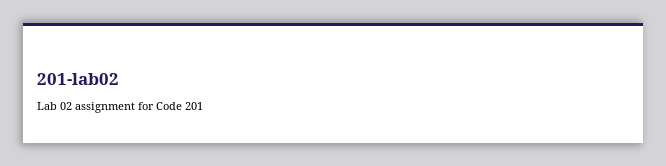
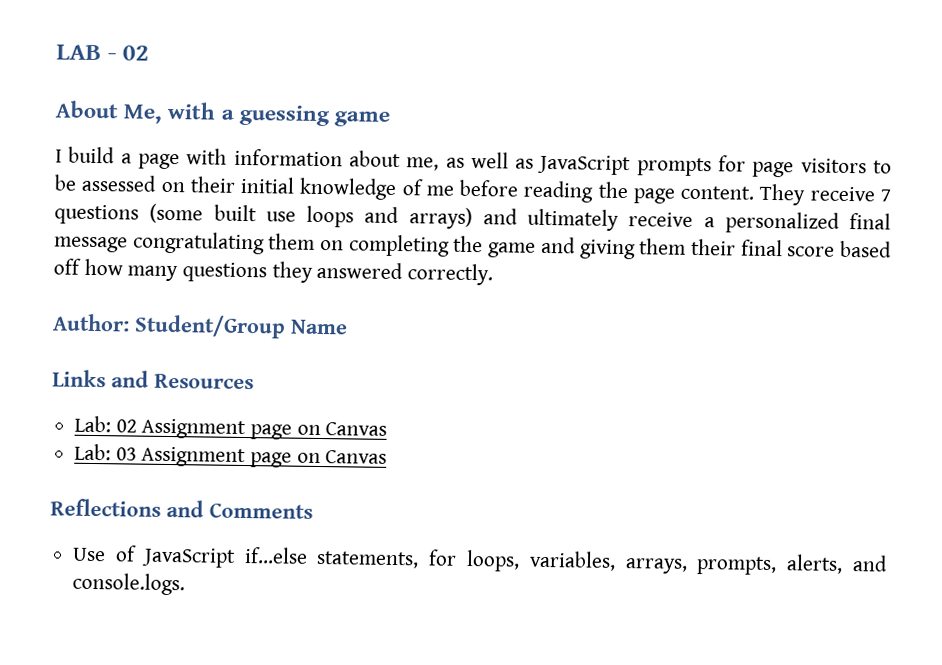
- 201-lab02
- Lab 02 assignment for Code 201
+ LAB - 02
+ About Me, with a guessing game
+ I build a page with information about me, as well as JavaScript prompts for page visitors to be assessed on their initial knowledge of me before reading the page content. They receive 7 questions (some built use loops and arrays) and ultimately receive a personalized final message congratulating them on completing the game and giving them their final score based off how many questions they answered correctly.
+ Author: Student/Group Name
+ Links and Resources
+ Lab: 02 Assignment page on Canvas
+ Lab: 03 Assignment page on Canvas
+ Reflections and Comments
+ Use of JavaScript if...else statements, for loops, variables, arrays, prompts, alerts, and console.logs.

